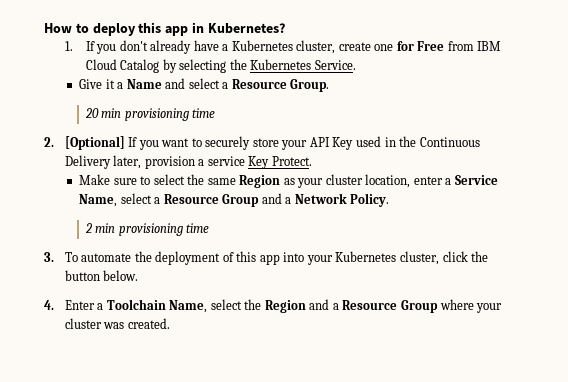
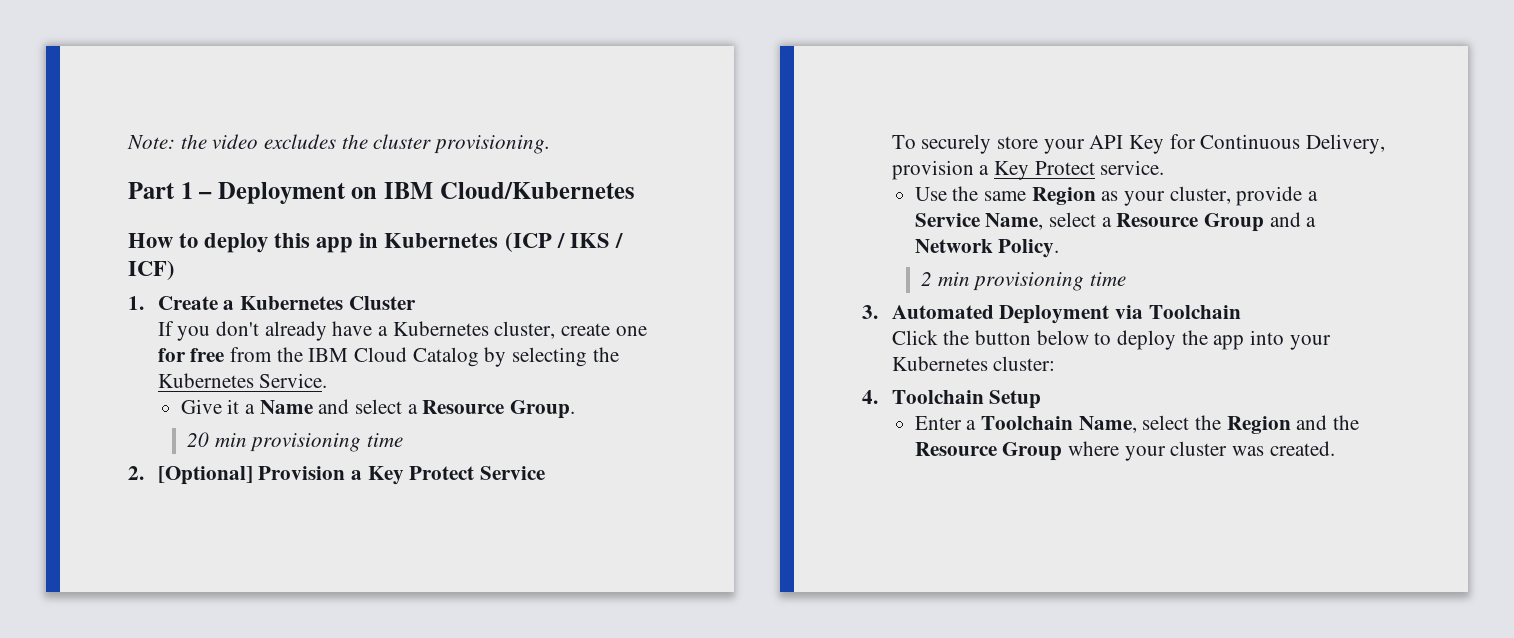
+ Note: the video excludes the cluster provisioning.
+ Part 1 – Deployment on IBM Cloud/Kubernetes
- How to deploy this app in Kubernetes?
- 1. If you don't already have a Kubernetes cluster, create one for Free from IBM Cloud Catalog by selecting the Kubernetes Service.
+ How to deploy this app in Kubernetes (ICP / IKS / ICF)
+ 1. Create a Kubernetes Cluster
+ If you don't already have a Kubernetes cluster, create one for free from the IBM Cloud Catalog by selecting the Kubernetes Service.
- 2. [Optional] If you want to securely store your API Key used in the Continuous Delivery later, provision a service Key Protect.
- Make sure to select the same Region as your cluster location, enter a Service Name, select a Resource Group and a Network Policy.
+ 2. [Optional] Provision a Key Protect Service
+ To securely store your API Key for Continuous Delivery, provision a Key Protect service.
+ Use the same Region as your cluster, provide a Service Name, select a Resource Group and a Network Policy.
- 3. To automate the deployment of this app into your Kubernetes cluster, click the button below.
+ 3. Automated Deployment via Toolchain
+ Click the button below to deploy the app into your Kubernetes cluster:
- 4. Enter a Toolchain Name, select the Region and a Resource Group where your cluster was created.
+ 4. Toolchain Setup
+ Enter a Toolchain Name, select the Region and the Resource Group where your cluster was created.

